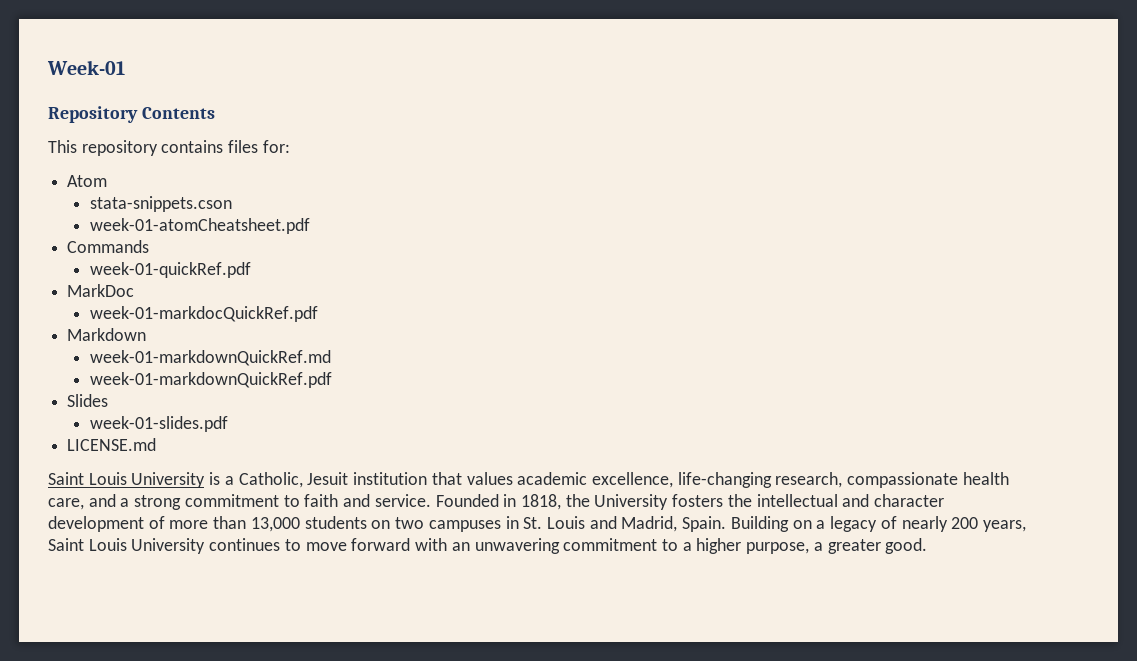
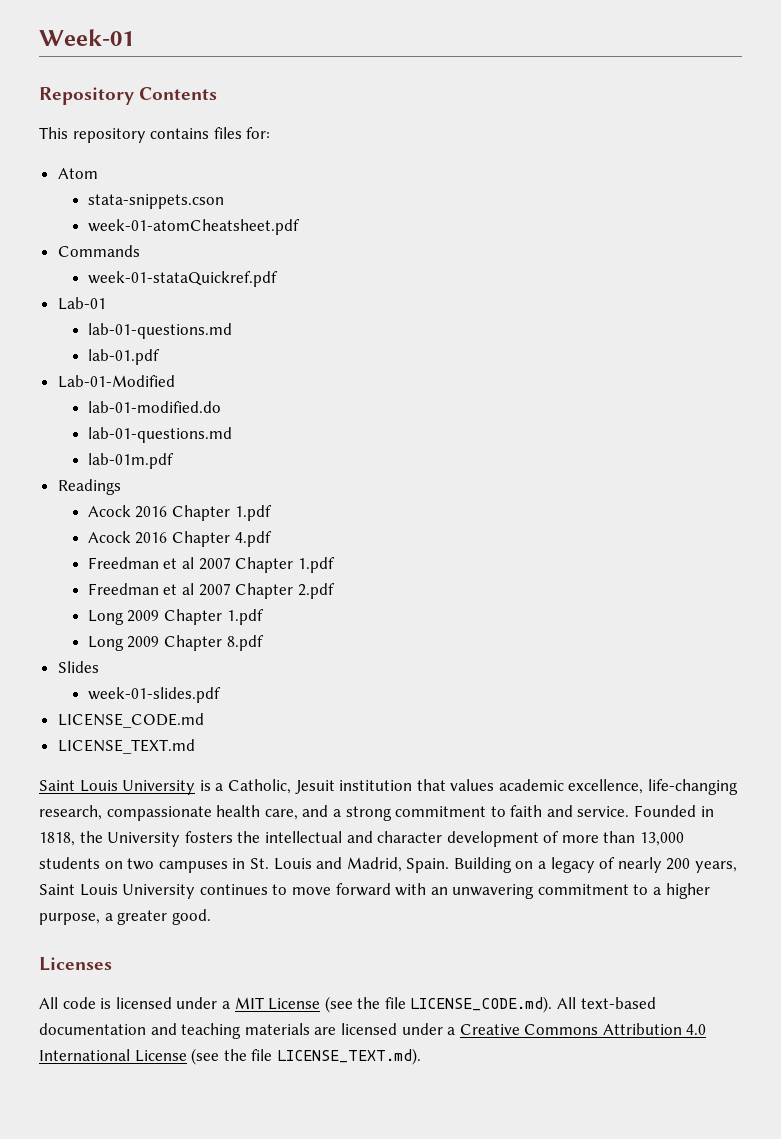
- week-01-quickRef.pdf
- MarkDoc
- week-01-markdocQuickRef.pdf
- Markdown
- week-01-markdownQuickRef.md
- week-01-markdownQuickRef.pdf
+ week-01-stataQuickref.pdf
+ Lab-01
+ lab-01-questions.md
+ lab-01.pdf
+ Lab-01-Modified
+ lab-01-modified.do
+ lab-01-questions.md
+ lab-01m.pdf
+ Readings
+ Acock 2016 Chapter 1.pdf
+ Acock 2016 Chapter 4.pdf
+ Freedman et al 2007 Chapter 1.pdf
+ Freedman et al 2007 Chapter 2.pdf
+ Long 2009 Chapter 1.pdf
+ Long 2009 Chapter 8.pdf
- LICENSE.md
+ LICENSE_CODE.md
+ LICENSE_TEXT.md
+ Licenses
+ All code is licensed under a MIT License (see the file LICENSE_CODE.md). All text-based documentation and teaching materials are licensed under a Creative Commons Attribution 4.0 International License (see the file LICENSE_TEXT.md).

